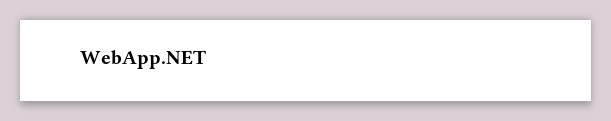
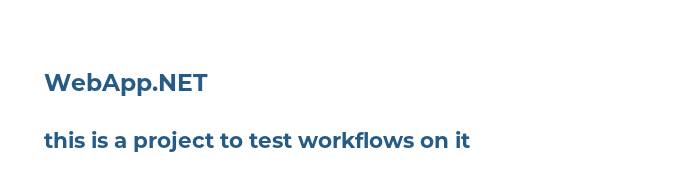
+ this is a project to test workflows on it

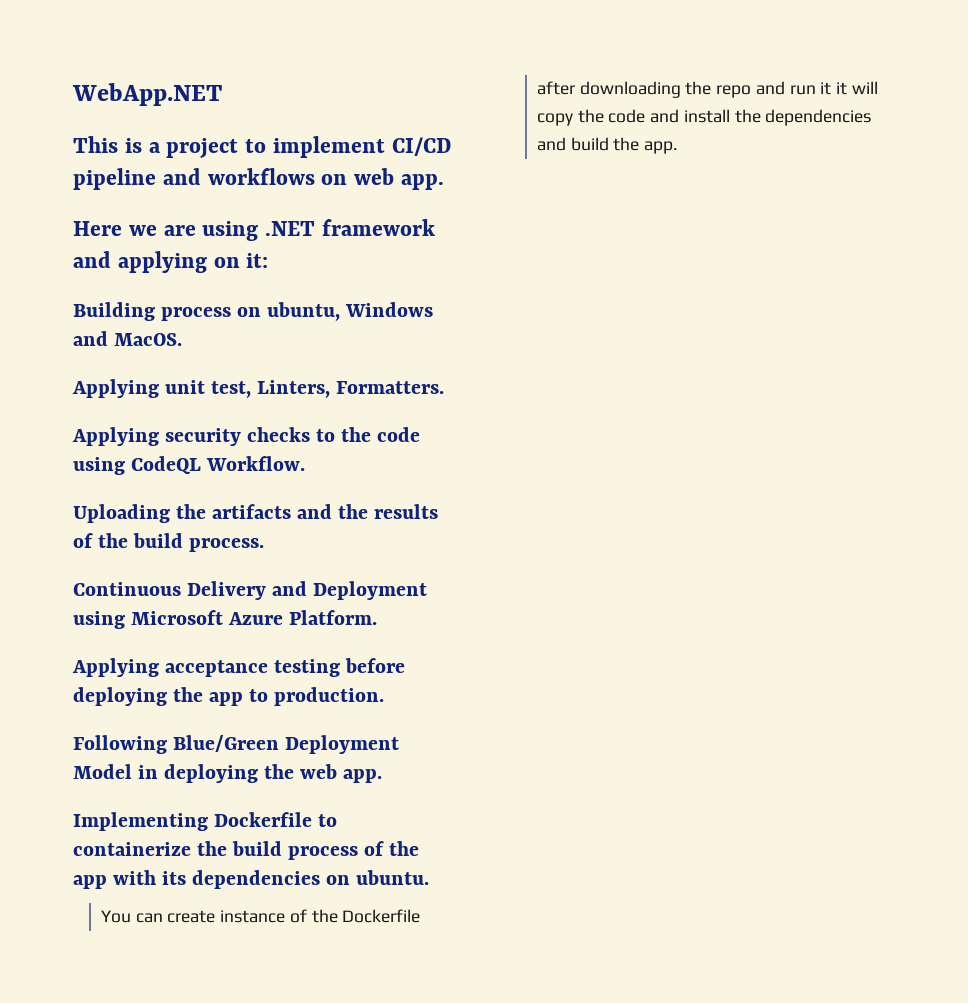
- this is a project to test workflows on it
+ This is a project to implement CI/CD pipeline and workflows on web app.
+ Here we are using .NET framework and applying on it:
+ Building process on ubuntu, Windows and MacOS.
+ Applying unit test, Linters, Formatters.
+ Applying security checks to the code using CodeQL Workflow.
+ Uploading the artifacts and the results of the build process.
+ Continuous Delivery and Deployment using Microsoft Azure Platform.
+ Applying acceptance testing before deploying the app to production.
+ Following Blue/Green Deployment Model in deploying the web app.
+ Implementing Dockerfile to containerize the build process of the app with its dependencies on ubuntu.
+ You can create instance of the Dockerfile after downloading the repo and run it it will copy the code and install the dependencies and build the app.

